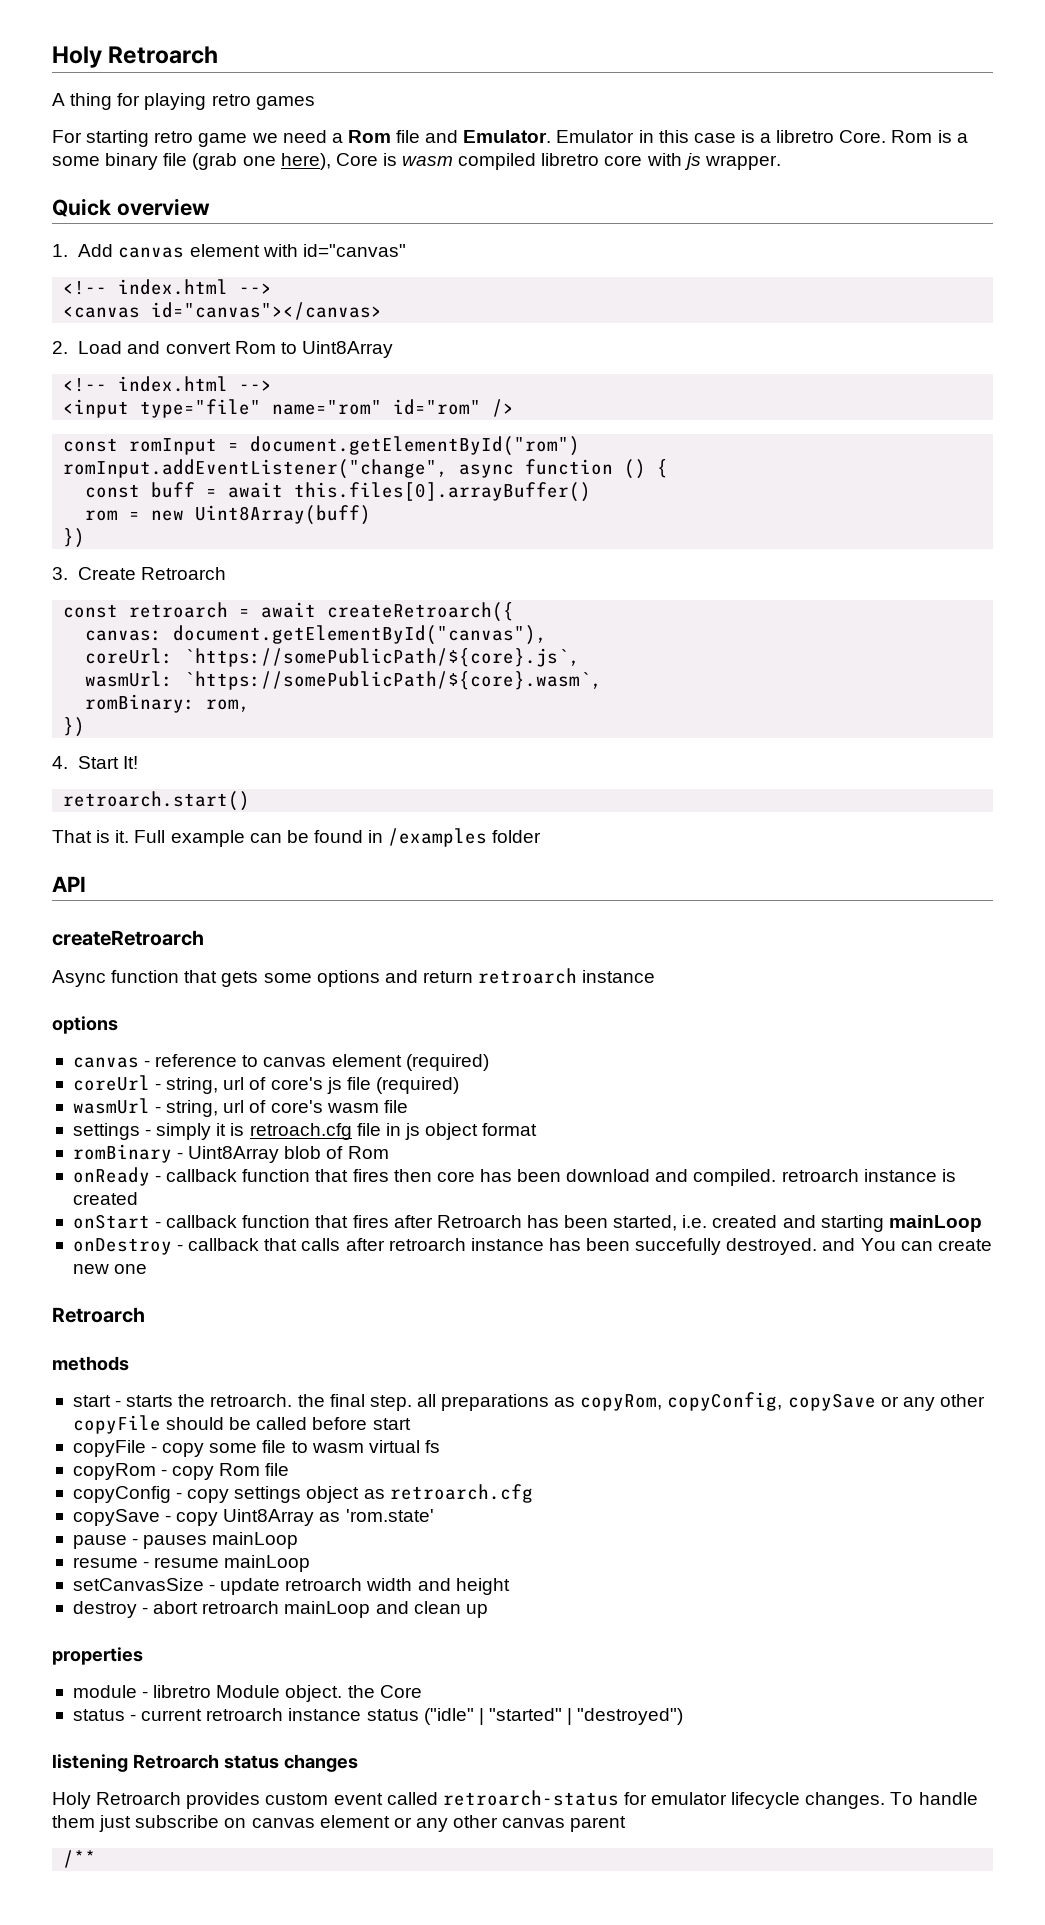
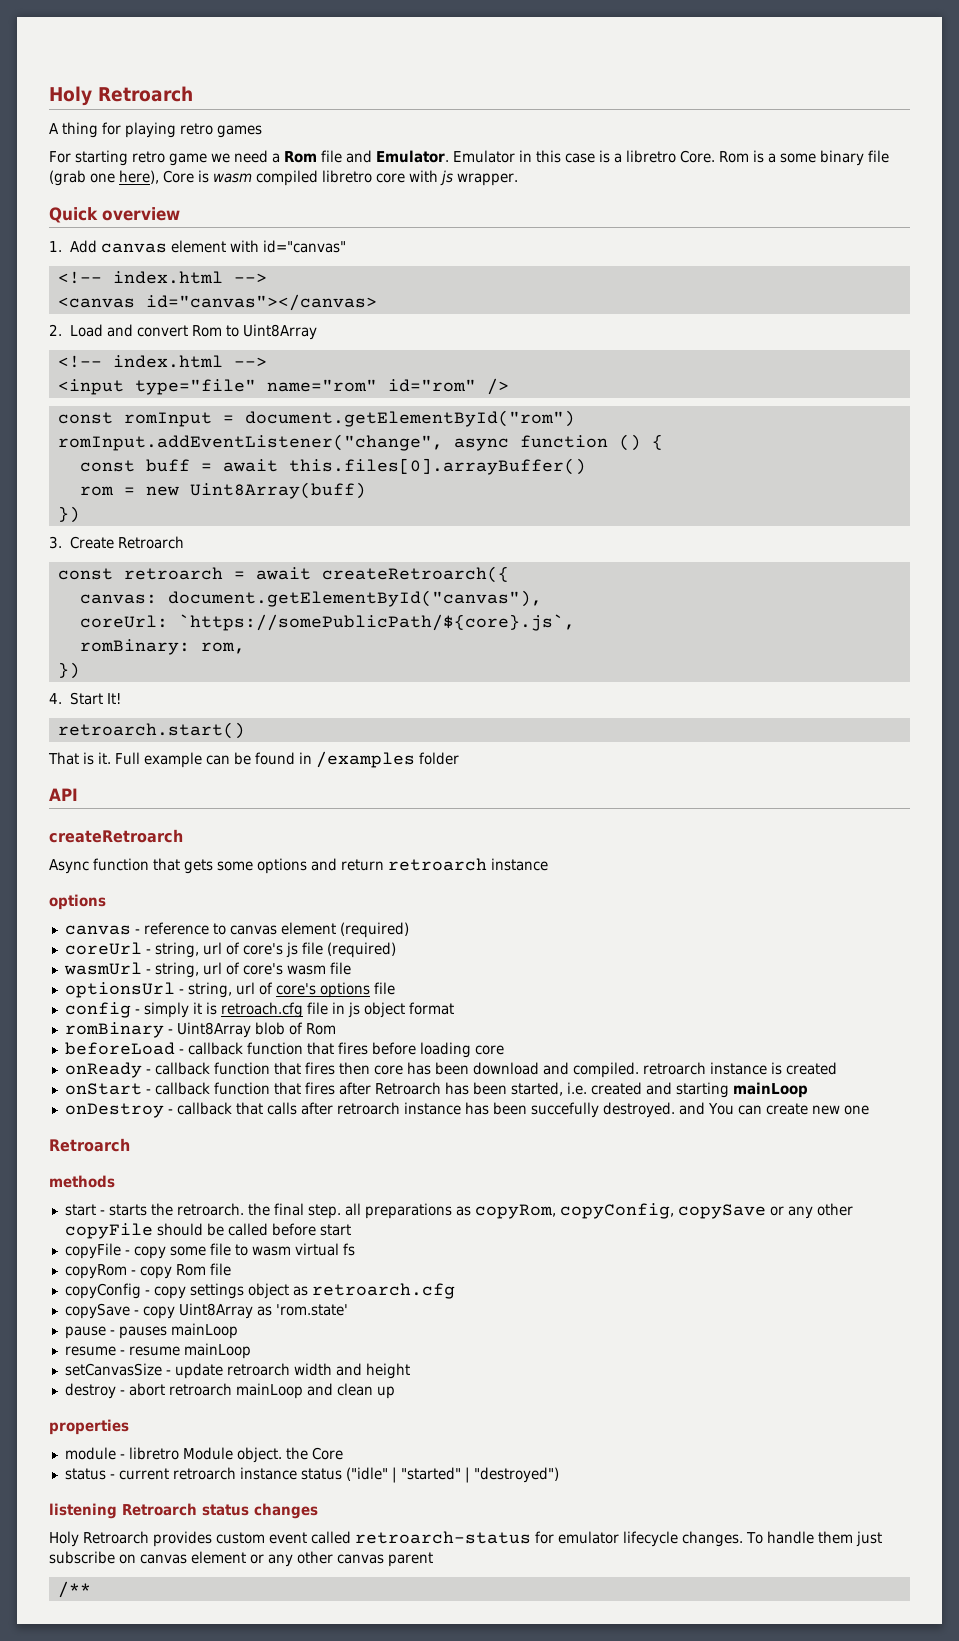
- wasmUrl: `https://somePublicPath/${core}.wasm`,
- settings - simply it is retroach.cfg file in js object format
+ optionsUrl - string, url of core's options file
+ config - simply it is retroach.cfg file in js object format
+ beforeLoad - callback function that fires before loading core

